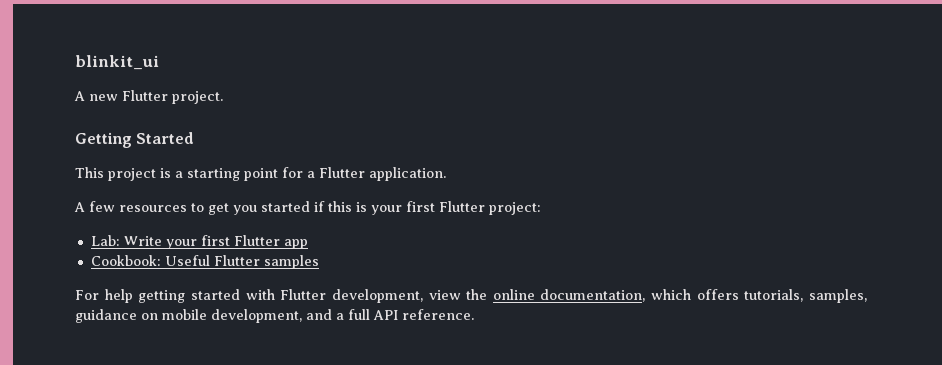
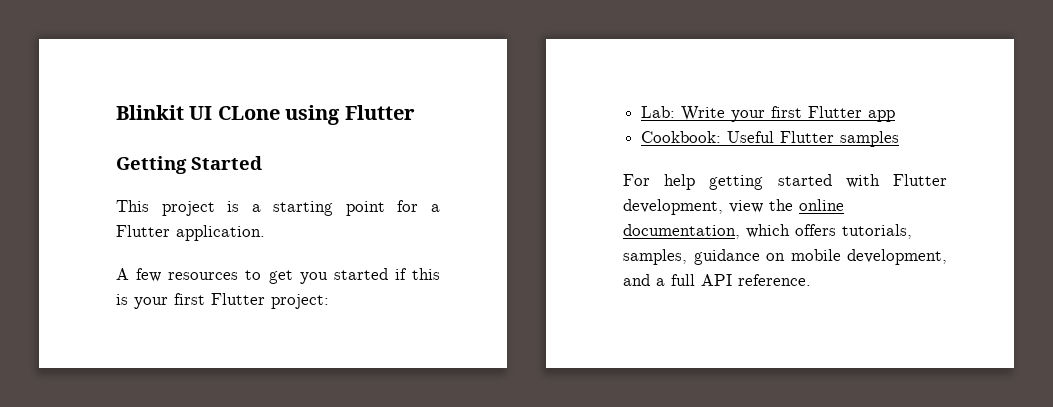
- blinkit_ui
- A new Flutter project.
+ Blinkit UI CLone using Flutter

